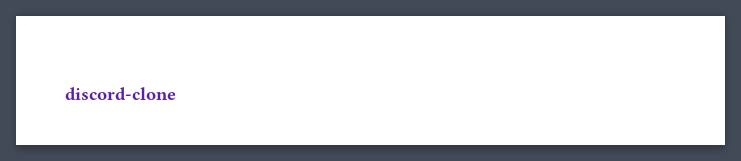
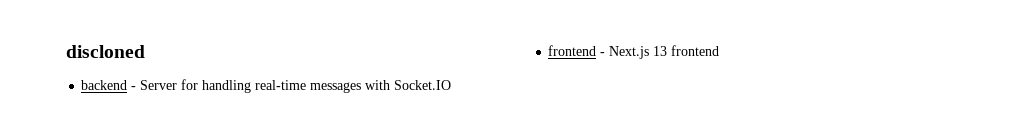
- discord-clone
+ discloned
+ backend - Server for handling real-time messages with Socket.IO
+ frontend - Next.js 13 frontend

